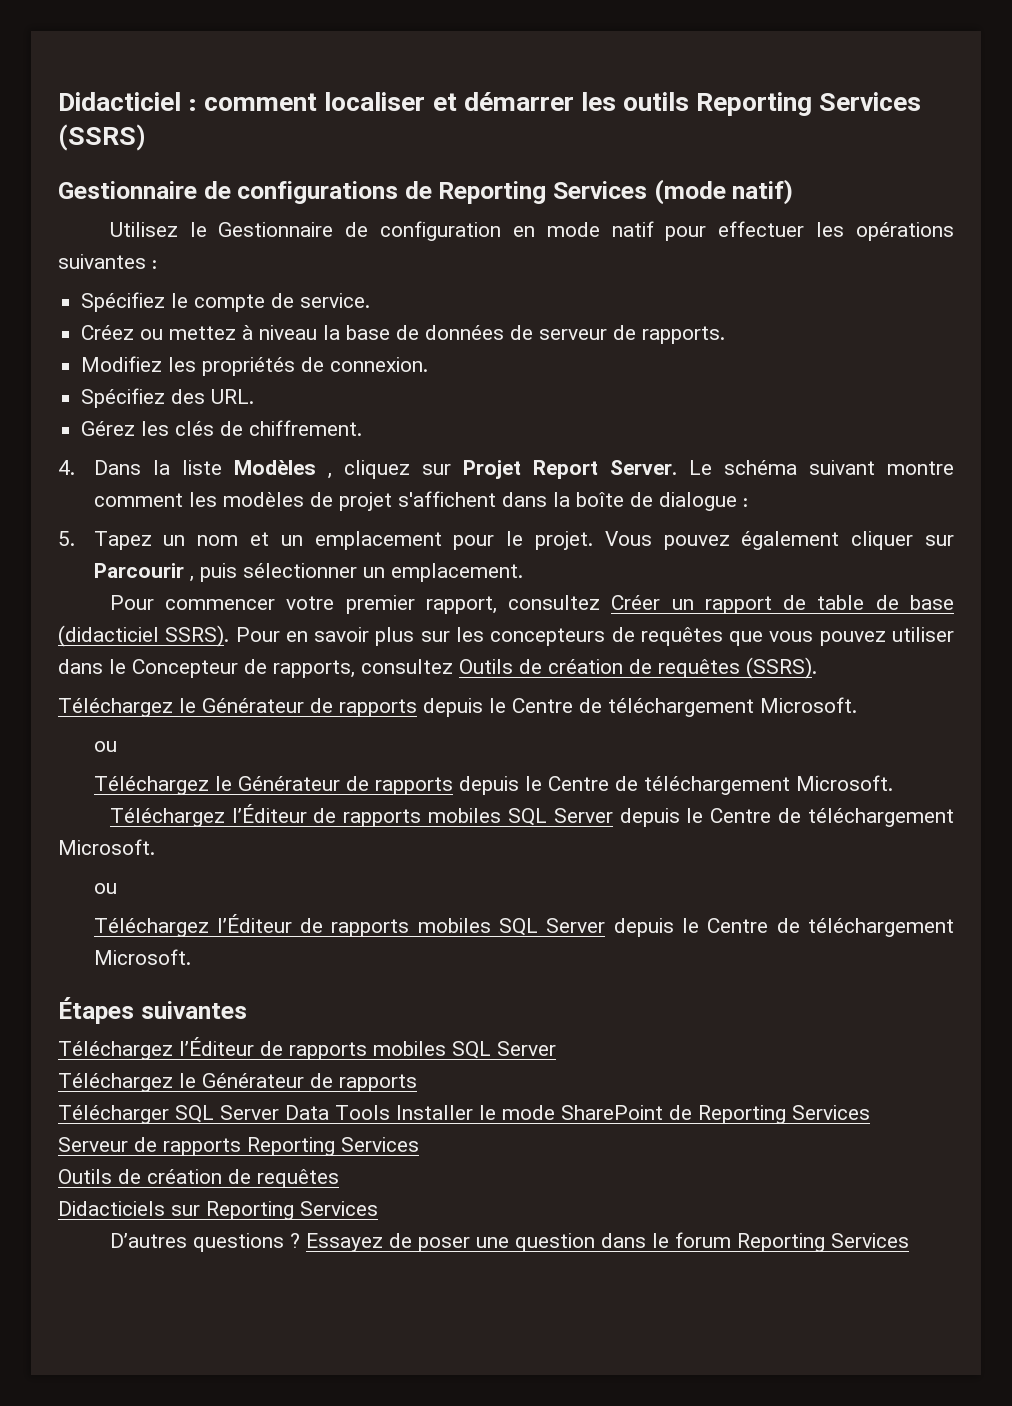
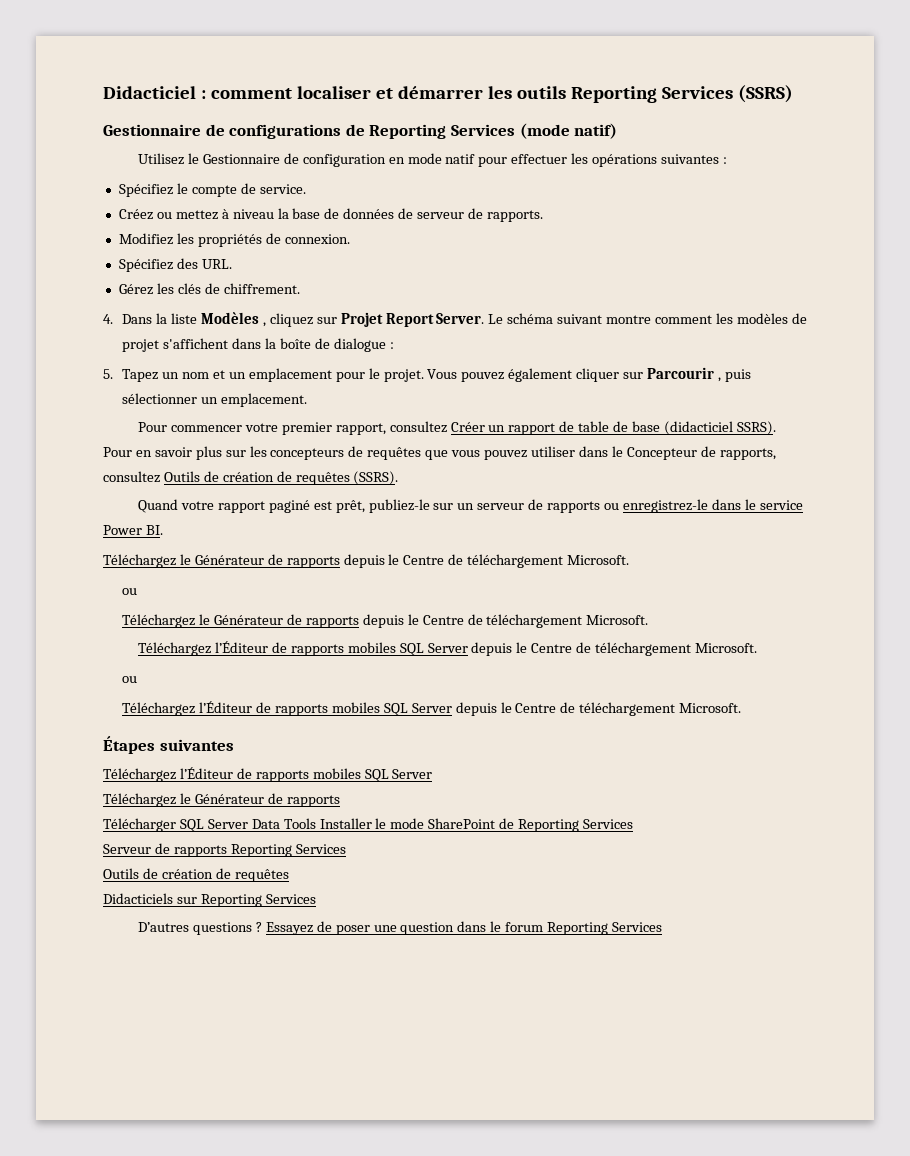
+ Quand votre rapport paginé est prêt, publiez-le sur un serveur de rapports ou enregistrez-le dans le service Power BI.

